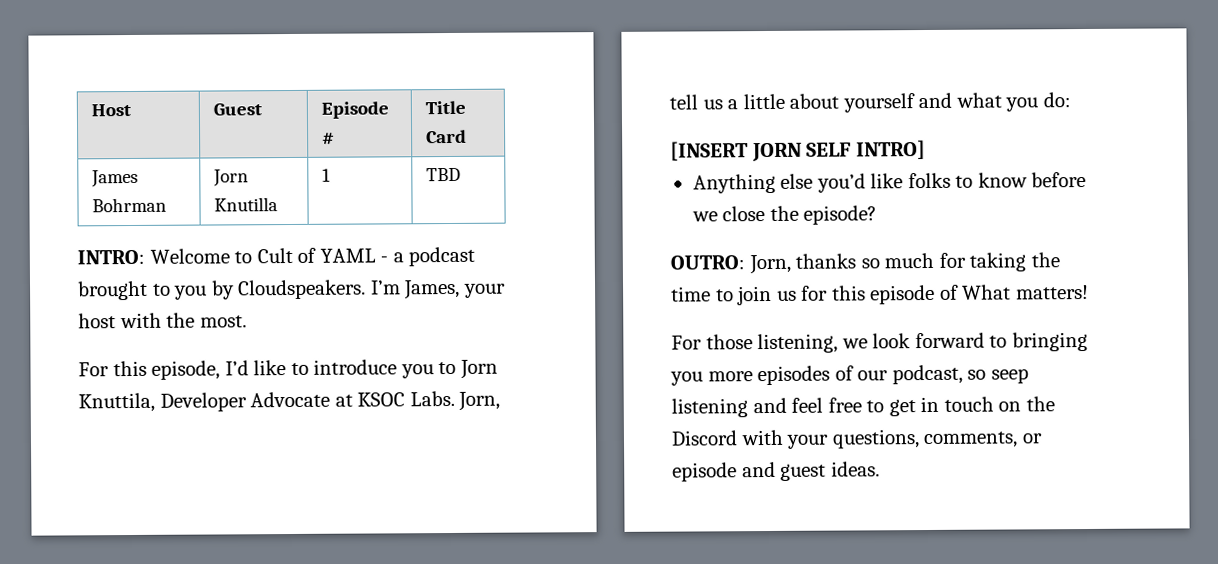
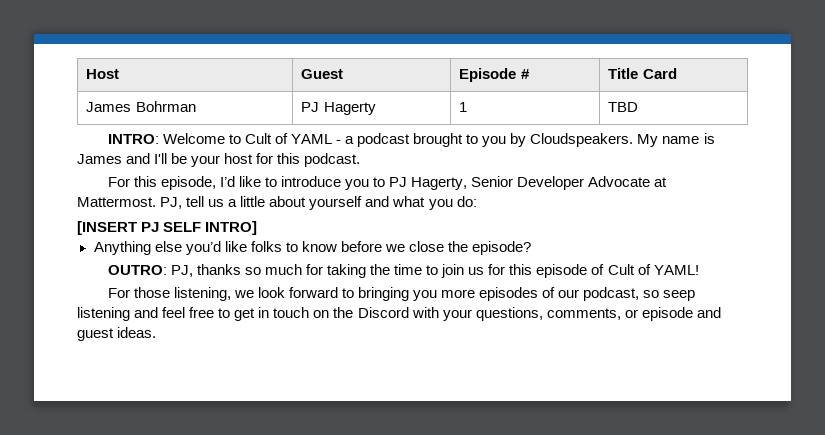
- James Bohrman | Jorn Knutilla | 1 | TBD
+ James Bohrman | PJ Hagerty | 1 | TBD
- I’m James, your host with the most.
+ My name is James and I'll be your host for this podcast.
- For this episode, I’d like to introduce you to Jorn Knuttila, Developer Advocate at KSOC Labs. Jorn, tell us a little about yourself and what you do:
+ For this episode, I’d like to introduce you to PJ Hagerty, Senior Developer Advocate at Mattermost. PJ, tell us a little about yourself and what you do:
- [INSERT JORN SELF INTRO]
+ [INSERT PJ SELF INTRO]
- OUTRO: Jorn, thanks so much for taking the time to join us for this episode of What matters!
+ OUTRO: PJ, thanks so much for taking the time to join us for this episode of Cult of YAML!

